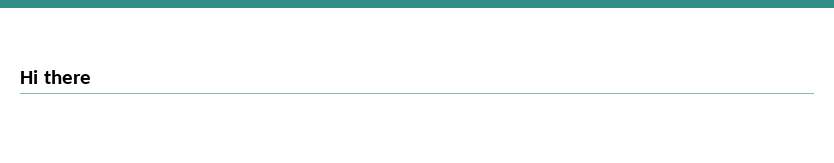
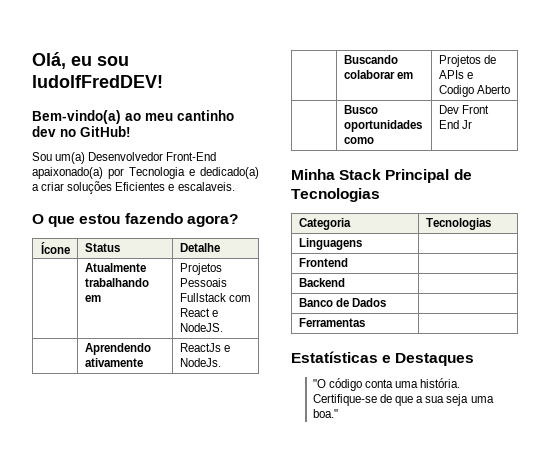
- Hi there
+ Olá, eu sou ludolfFredDEV!
+ Bem-vindo(a) ao meu cantinho dev no GitHub!
+ Sou um(a) Desenvolvedor Front-End apaixonado(a) por Tecnologia e dedicado(a) a criar soluções Eficientes e escalaveis.
+ O que estou fazendo agora?
+ Ícone | Status | Detalhe
+ | Atualmente trabalhando em | Projetos Pessoais Fullstack com React e NodeJS.
+ | Aprendendo ativamente | ReactJs e NodeJs.
+ | Buscando colaborar em | Projetos de APIs e Codigo Aberto
+ | Busco oportunidades como | Dev Front End Jr
+ Minha Stack Principal de Tecnologias
+ Categoria | Tecnologias
+ Linguagens |
+ Frontend |
+ Backend |
+ Banco de Dados |
+ Ferramentas |
+ Estatísticas e Destaques
+ "O código conta uma história. Certifique-se de que a sua seja uma boa."

